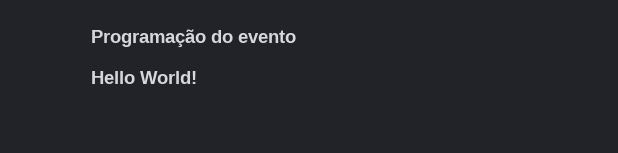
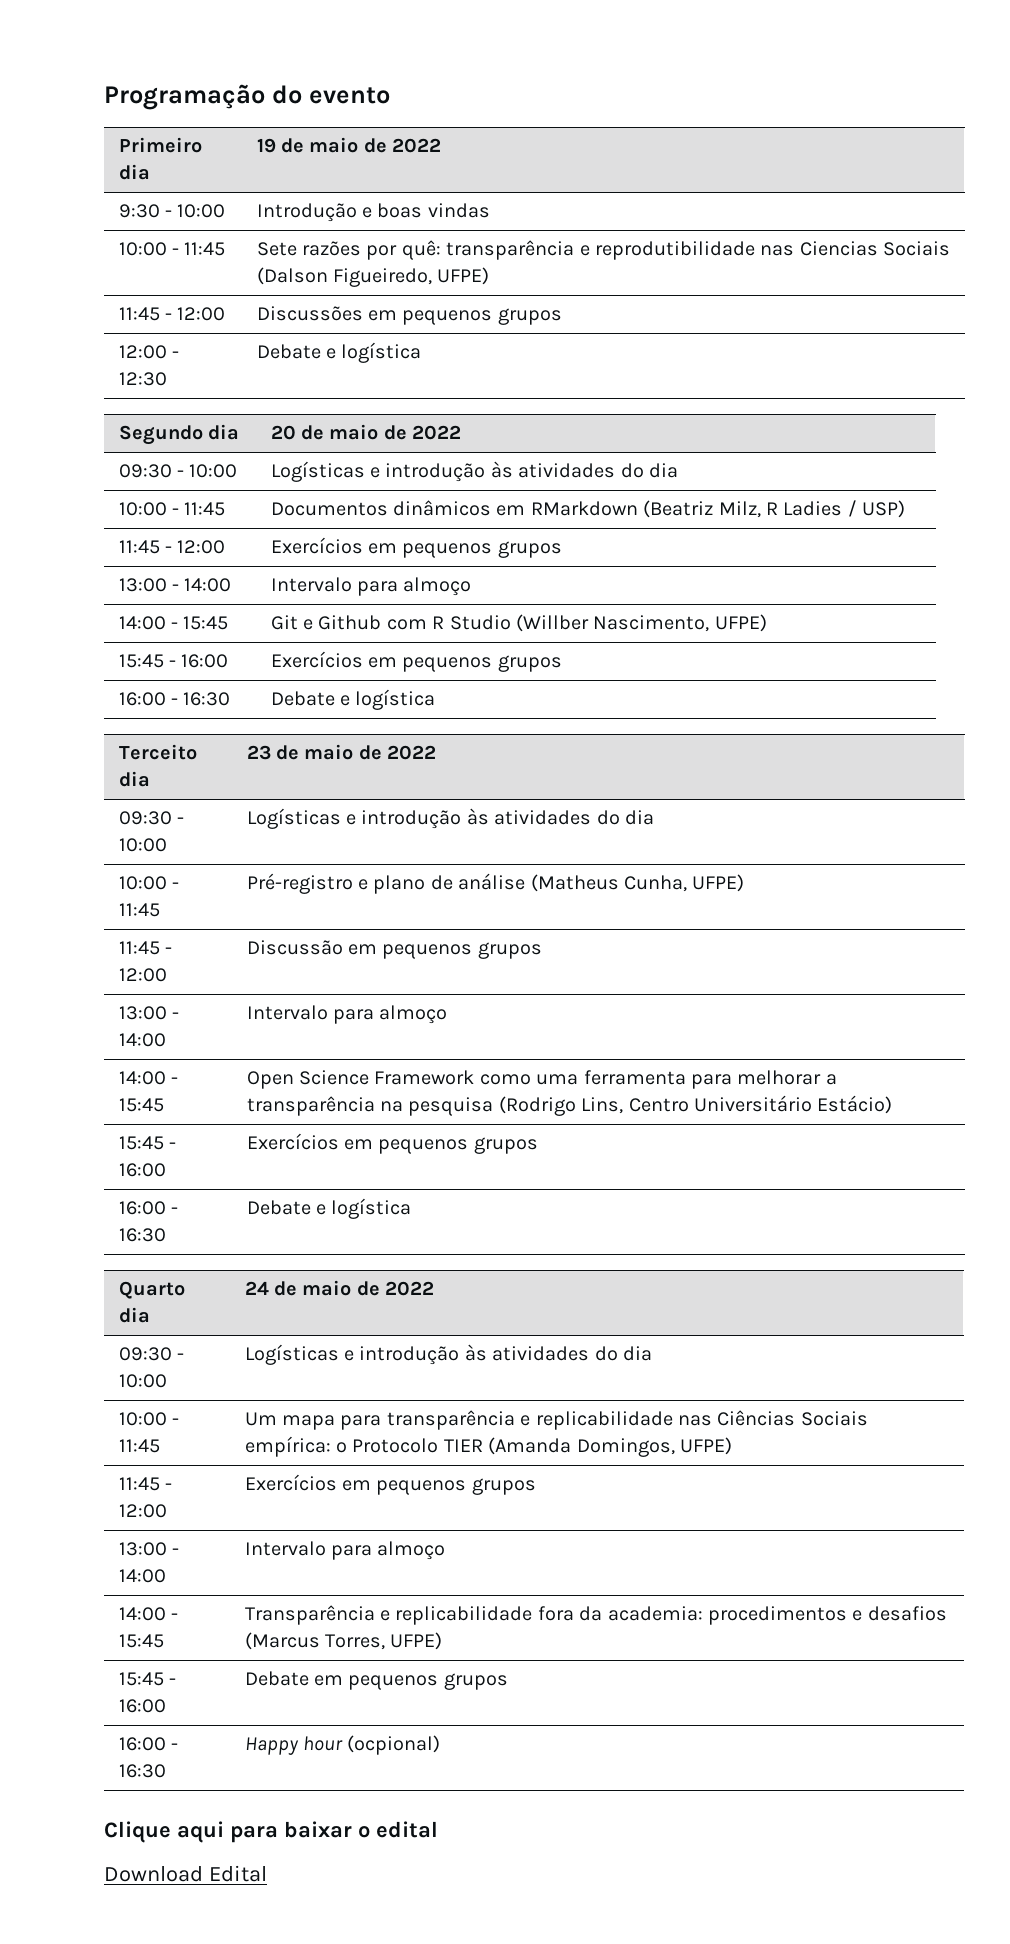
- Hello World!
+ Primeiro dia | 19 de maio de 2022
+ 9:30 - 10:00 | Introdução e boas vindas
+ 10:00 - 11:45 | Sete razões por quê: transparência e reprodutibilidade nas Ciencias Sociais (Dalson Figueiredo, UFPE)
+ 11:45 - 12:00 | Discussões em pequenos grupos
+ 12:00 - 12:30 | Debate e logística
+ Segundo dia | 20 de maio de 2022
+ 09:30 - 10:00 | Logísticas e introdução às atividades do dia
+ 10:00 - 11:45 | Documentos dinâmicos em RMarkdown (Beatriz Milz, R Ladies / USP)
+ 11:45 - 12:00 | Exercícios em pequenos grupos
+ 13:00 - 14:00 | Intervalo para almoço
+ 14:00 - 15:45 | Git e Github com R Studio (Willber Nascimento, UFPE)
+ 15:45 - 16:00 | Exercícios em pequenos grupos
+ 16:00 - 16:30 | Debate e logística
+ Terceito dia | 23 de maio de 2022
+ 09:30 - 10:00 | Logísticas e introdução às atividades do dia
+ 10:00 - 11:45 | Pré-registro e plano de análise (Matheus Cunha, UFPE)
+ 11:45 - 12:00 | Discussão em pequenos grupos
+ 13:00 - 14:00 | Intervalo para almoço
+ 14:00 - 15:45 | Open Science Framework como uma ferramenta para melhorar a transparência na pesquisa (Rodrigo Lins, Centro Universitário Estácio)
+ 15:45 - 16:00 | Exercícios em pequenos grupos
+ 16:00 - 16:30 | Debate e logística
+ Quarto dia | 24 de maio de 2022
+ 09:30 - 10:00 | Logísticas e introdução às atividades do dia
+ 10:00 - 11:45 | Um mapa para transparência e replicabilidade nas Ciências Sociais empírica: o Protocolo TIER (Amanda Domingos, UFPE)
+ 11:45 - 12:00 | Exercícios em pequenos grupos
+ 13:00 - 14:00 | Intervalo para almoço
+ 14:00 - 15:45 | Transparência e replicabilidade fora da academia: procedimentos e desafios (Marcus Torres, UFPE)
+ 15:45 - 16:00 | Debate em pequenos grupos
+ 16:00 - 16:30 | Happy hour (ocpional)
+ Clique aqui para baixar o edital
+ Download Edital

